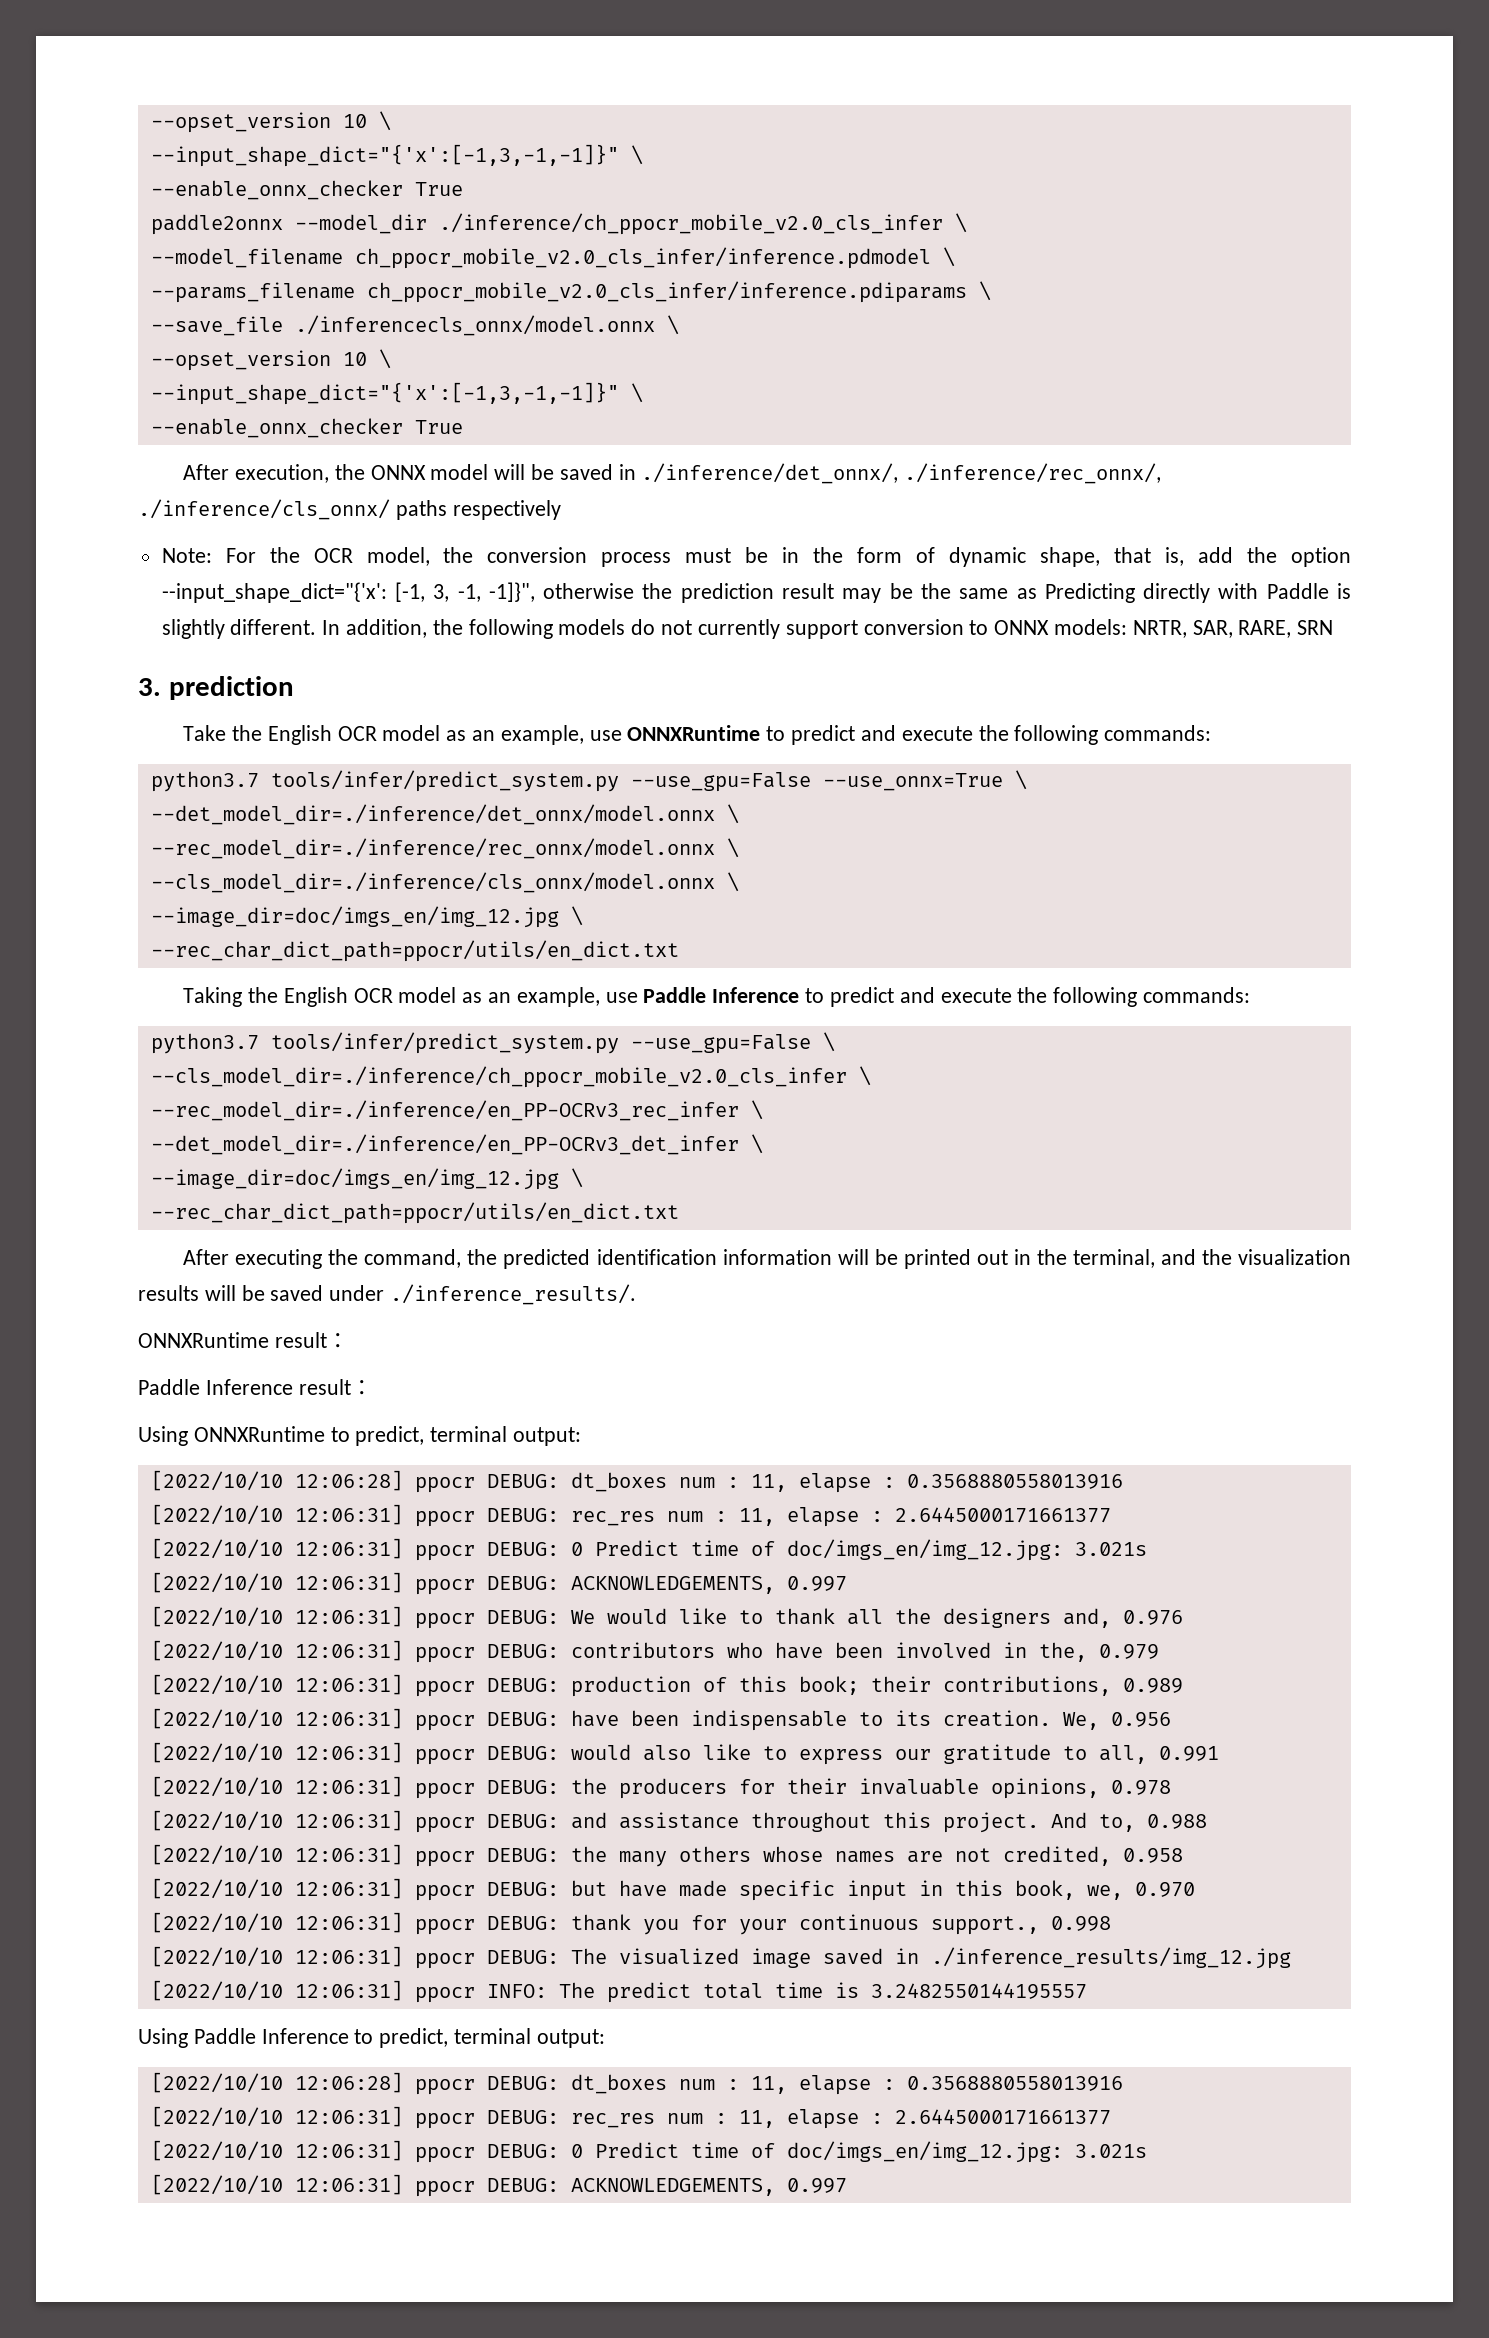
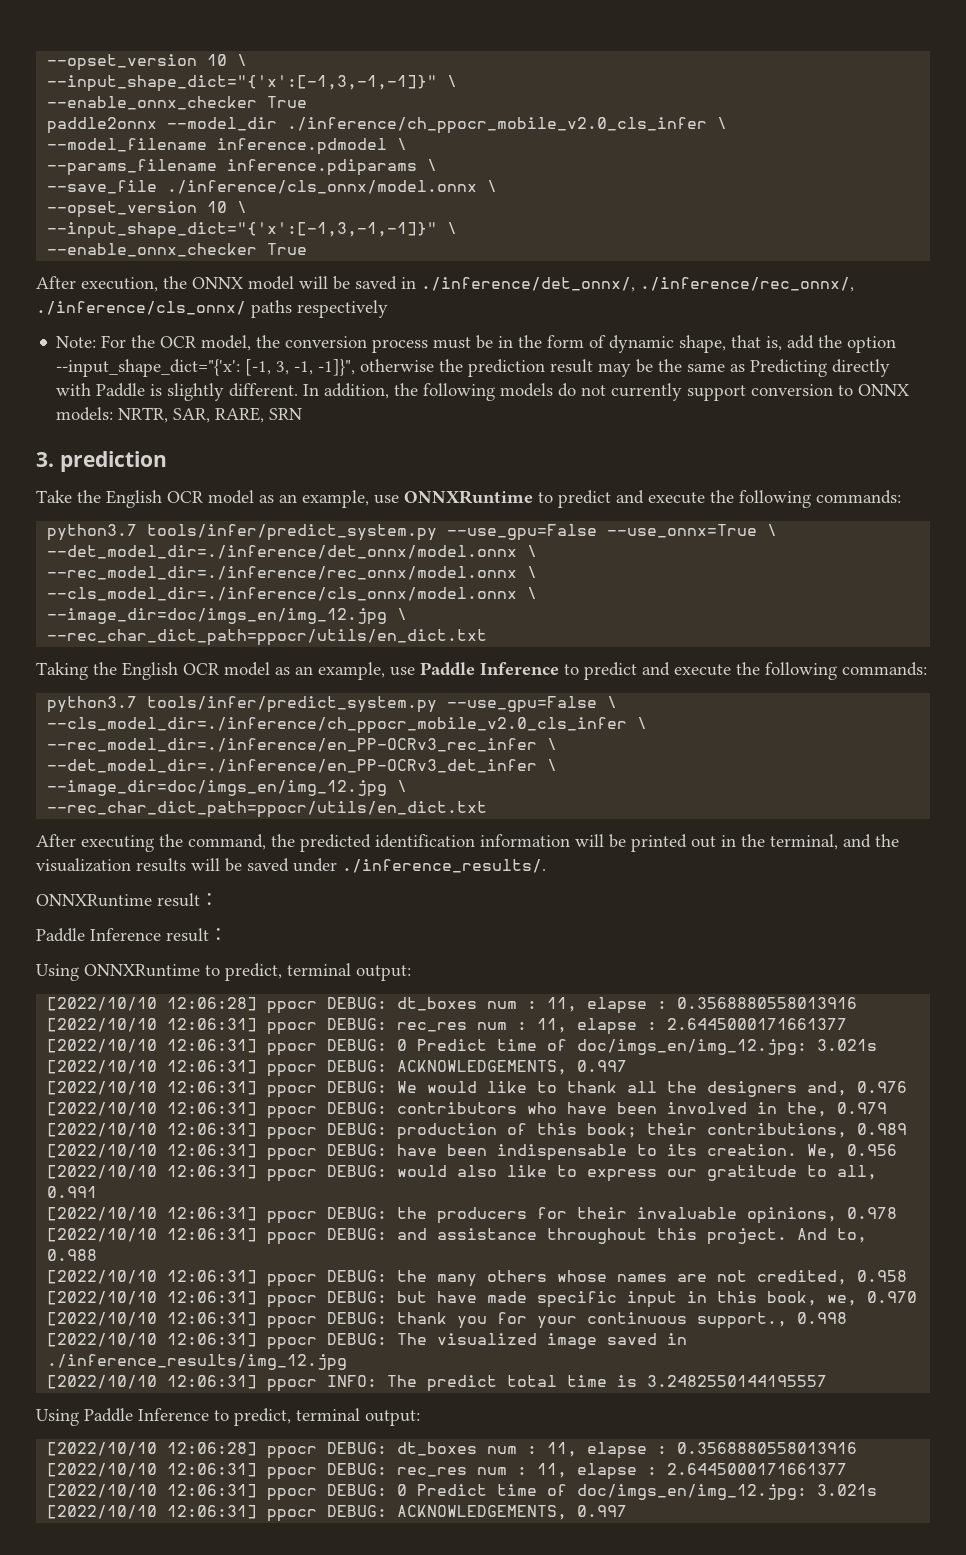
- --model_filename ch_ppocr_mobile_v2.0_cls_infer/inference.pdmodel \
+ --model_filename inference.pdmodel \
- --params_filename ch_ppocr_mobile_v2.0_cls_infer/inference.pdiparams \
+ --params_filename inference.pdiparams \
- --save_file ./inferencecls_onnx/model.onnx \
+ --save_file ./inference/cls_onnx/model.onnx \

